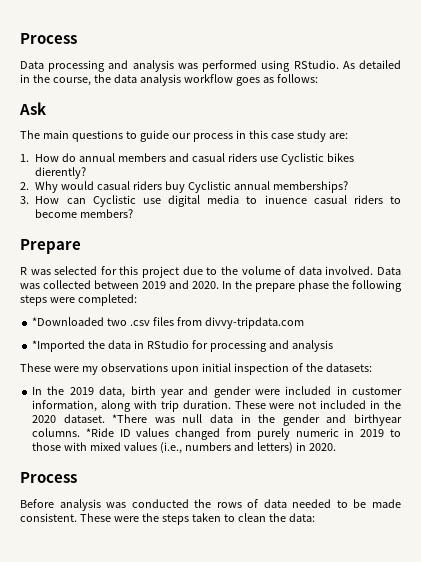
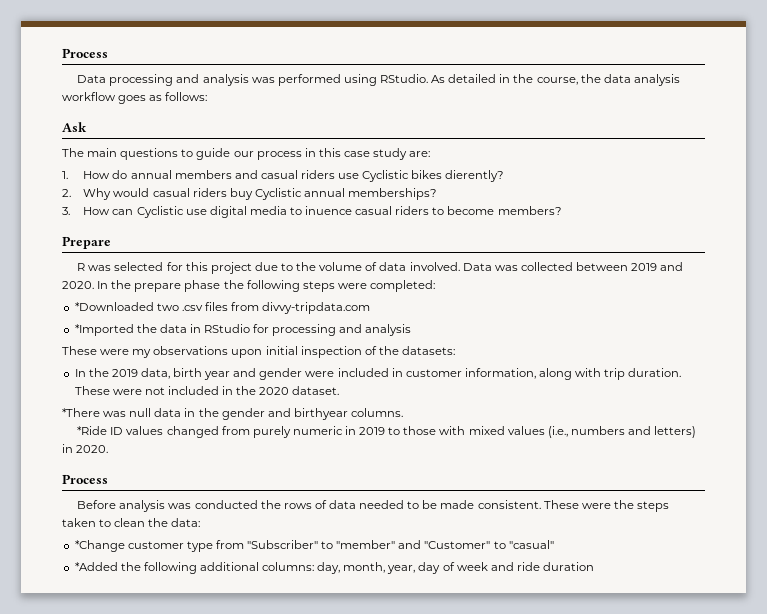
- These were not included in the 2020 dataset. *There was null data in the gender and birthyear columns. *Ride ID values changed from purely numeric in 2019 to those with mixed values (i.e., numbers and letters) in 2020.
+ These were not included in the 2020 dataset.
+ *There was null data in the gender and birthyear columns.
+ *Ride ID values changed from purely numeric in 2019 to those with mixed values (i.e., numbers and letters) in 2020.
+ *Change customer type from "Subscriber" to "member" and "Customer" to "casual"
+ *Added the following additional columns: day, month, year, day of week and ride duration

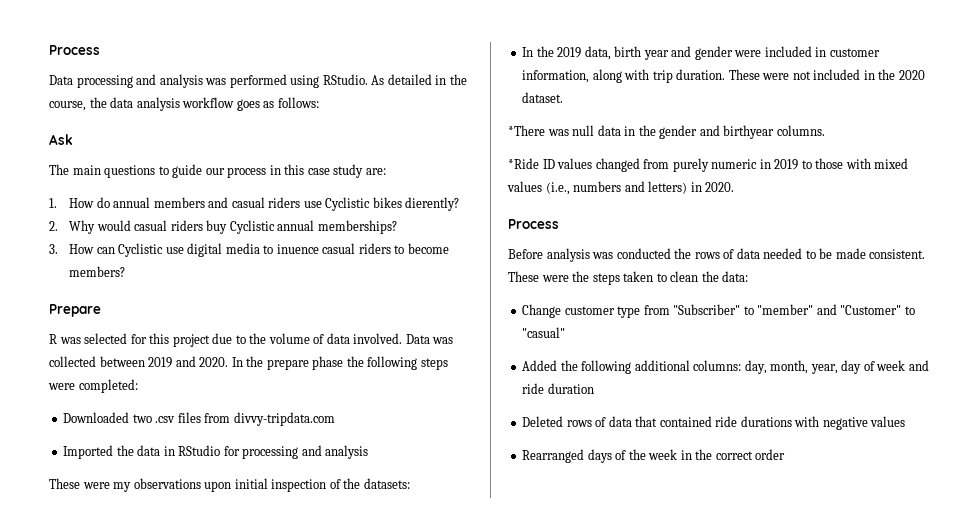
- *Downloaded two .csv files from divvy-tripdata.com
+ Downloaded two .csv files from divvy-tripdata.com
- *Imported the data in RStudio for processing and analysis
+ Imported the data in RStudio for processing and analysis
- *Change customer type from "Subscriber" to "member" and "Customer" to "casual"
+ Change customer type from "Subscriber" to "member" and "Customer" to "casual"
- *Added the following additional columns: day, month, year, day of week and ride duration
+ Added the following additional columns: day, month, year, day of week and ride duration
+ Deleted rows of data that contained ride durations with negative values
+ Rearranged days of the week in the correct order

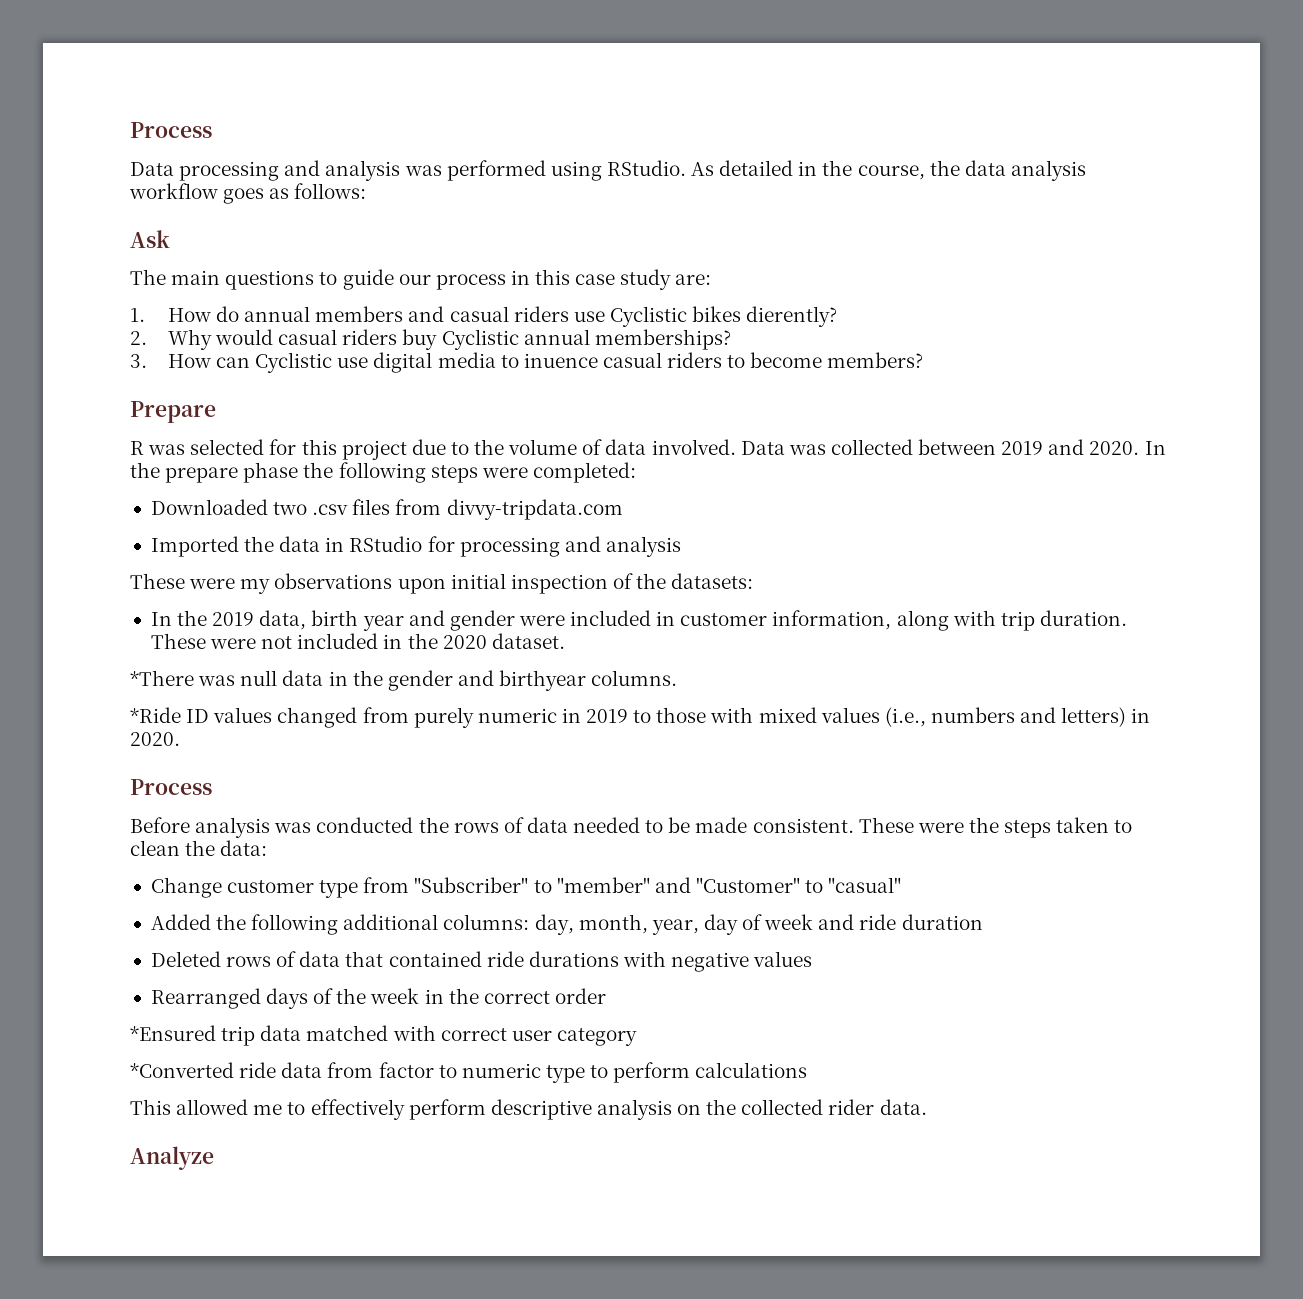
+ *Ensured trip data matched with correct user category
+ *Converted ride data from factor to numeric type to perform calculations
+ This allowed me to effectively perform descriptive analysis on the collected rider data.
+ Analyze

